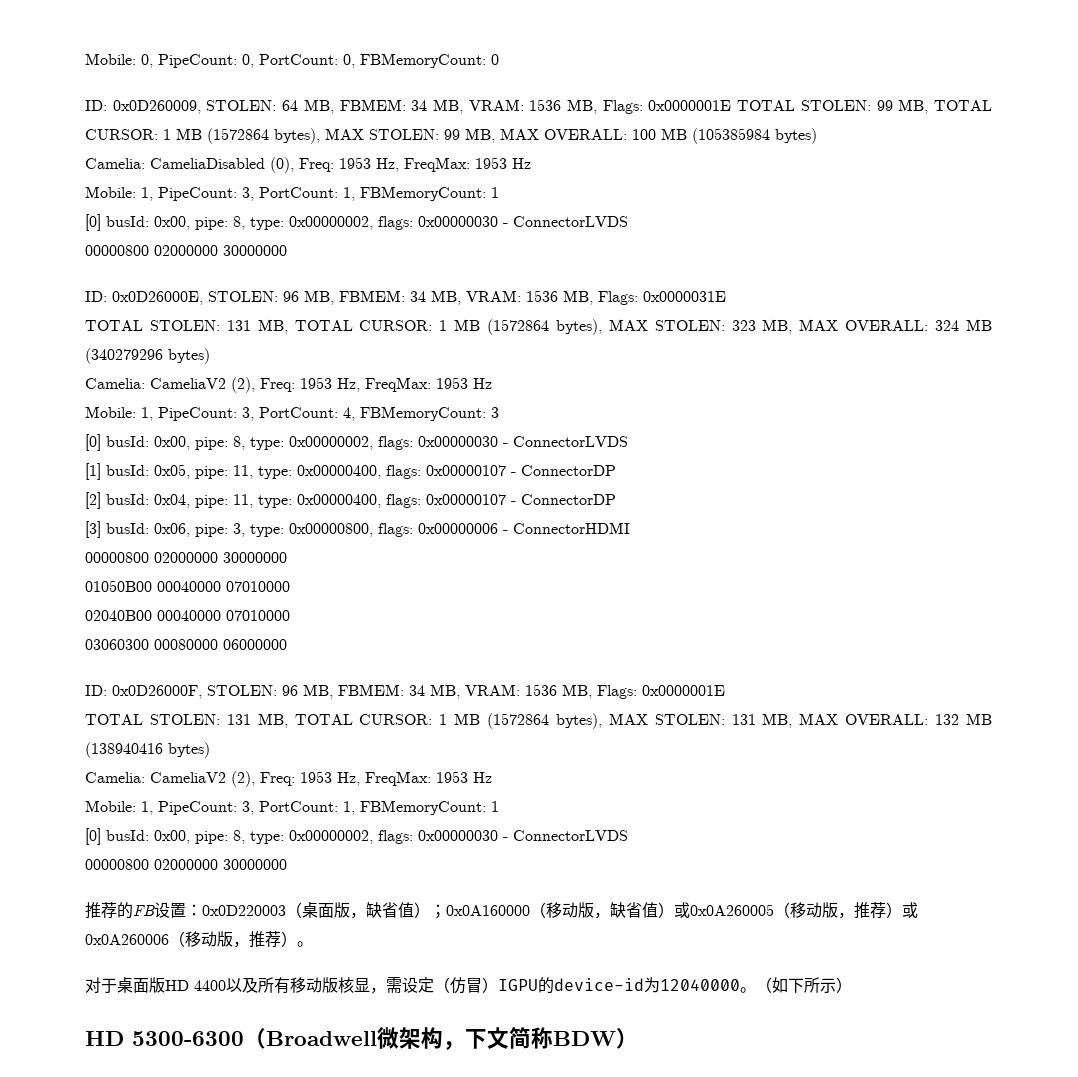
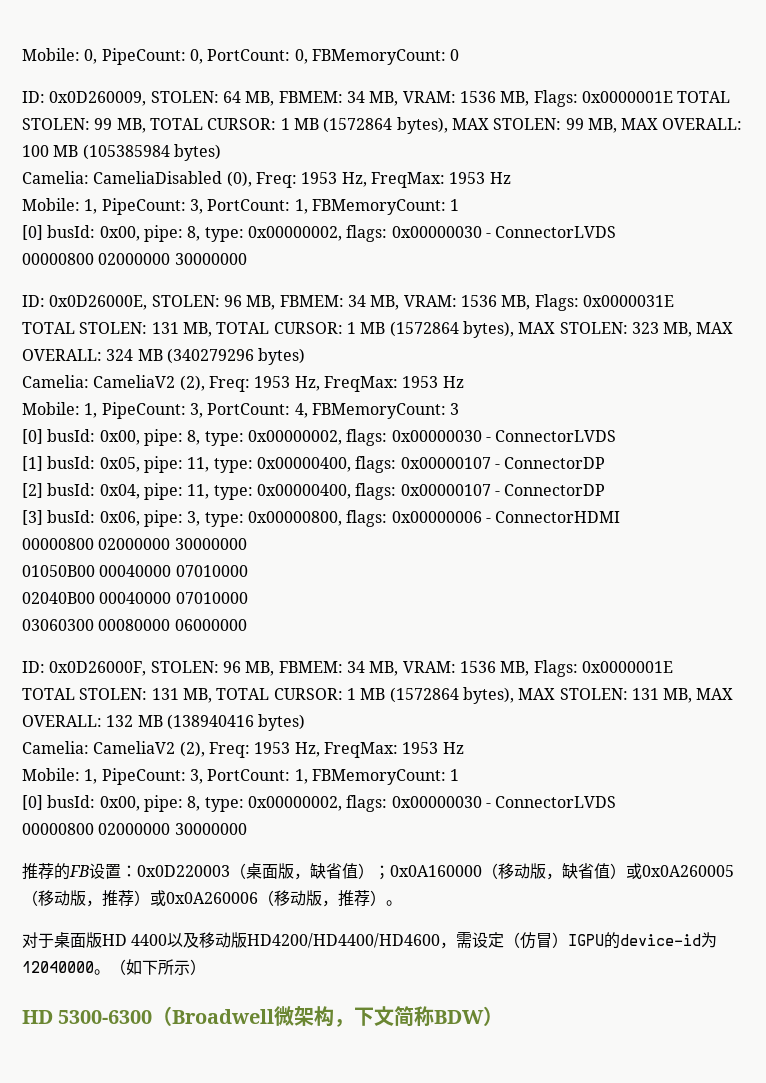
- 对于桌面版HD 4400以及所有移动版核显，需设定（仿冒）IGPU的device-id为12040000。
+ 对于桌面版HD 4400以及移动版HD4200/HD4400/HD4600，需设定（仿冒）IGPU的device-id为12040000。

